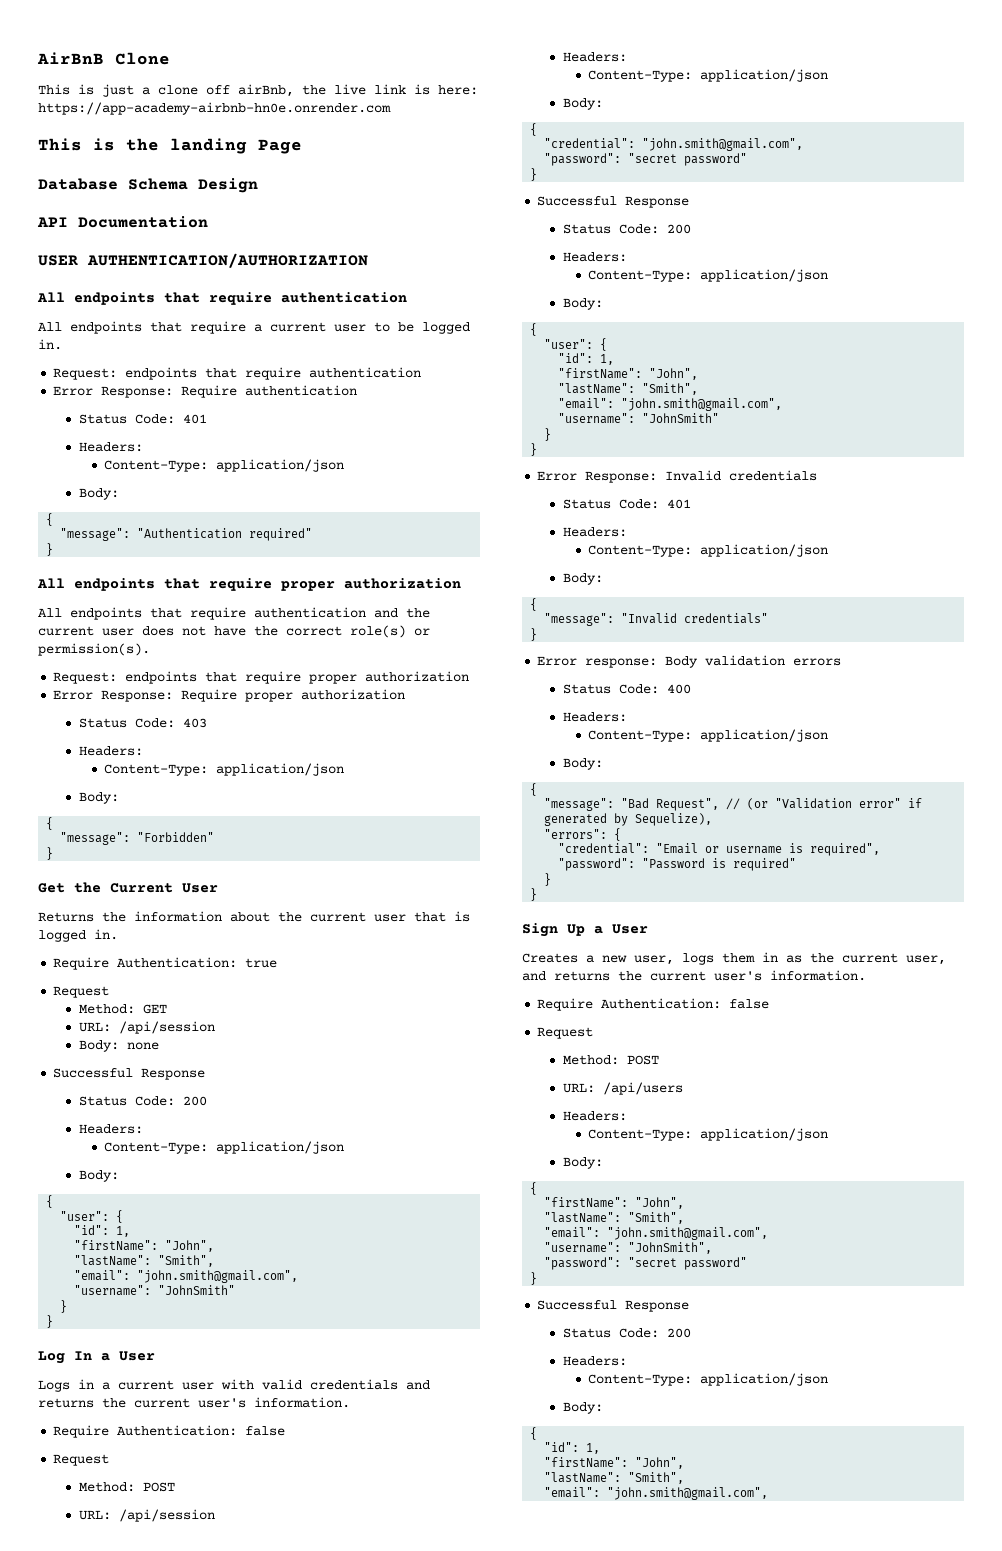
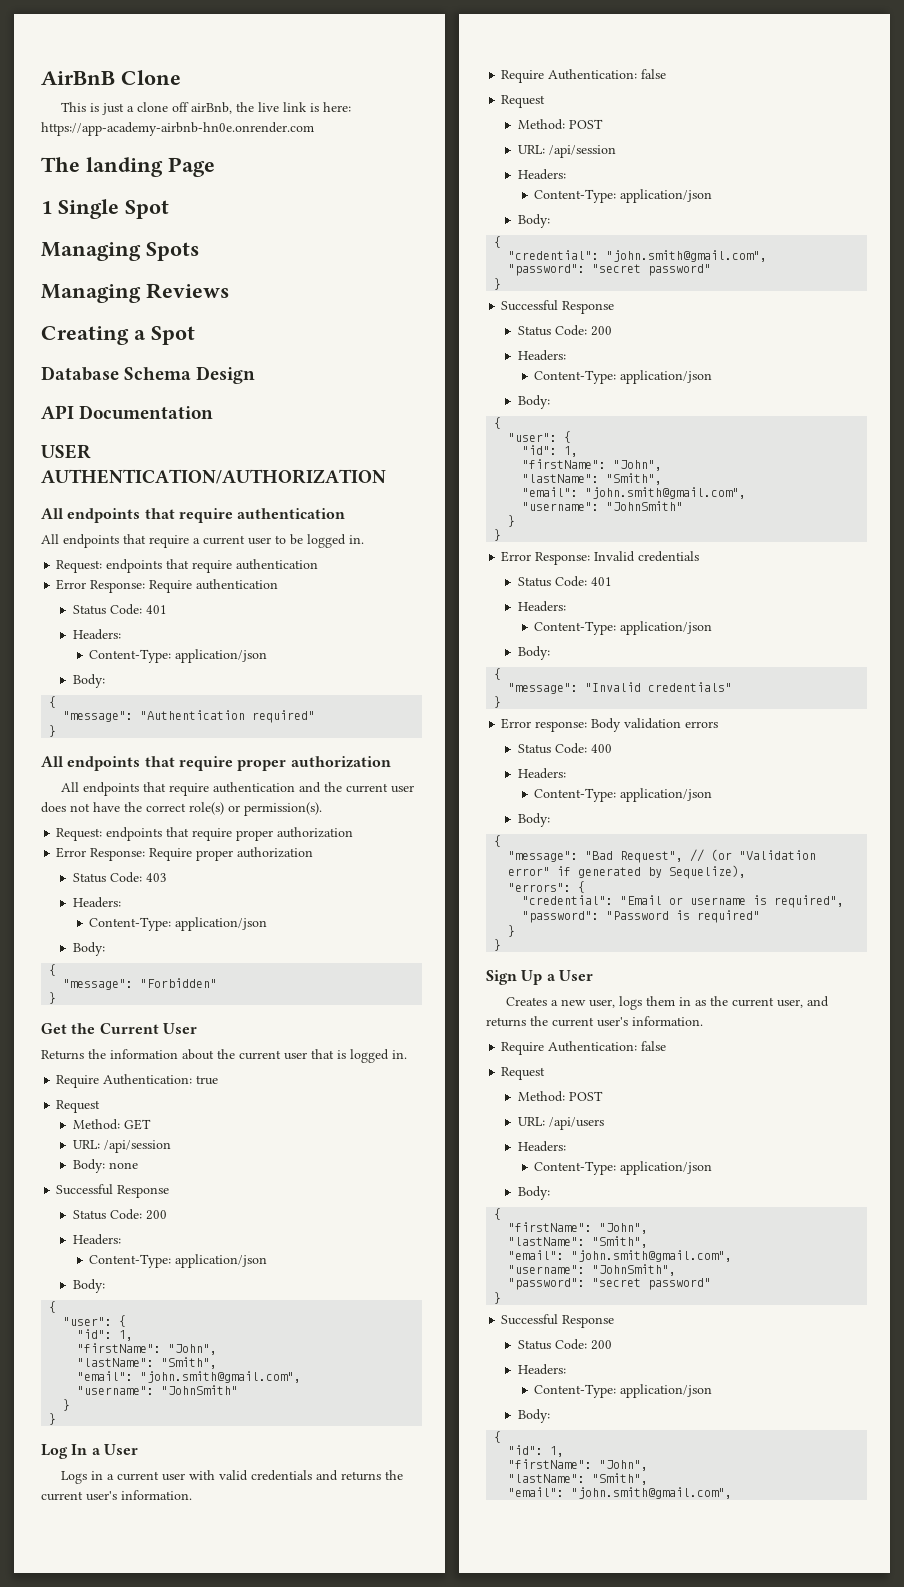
- This is the landing Page
+ The landing Page
+ 1 Single Spot
+ Managing Spots
+ Managing Reviews
+ Creating a Spot

